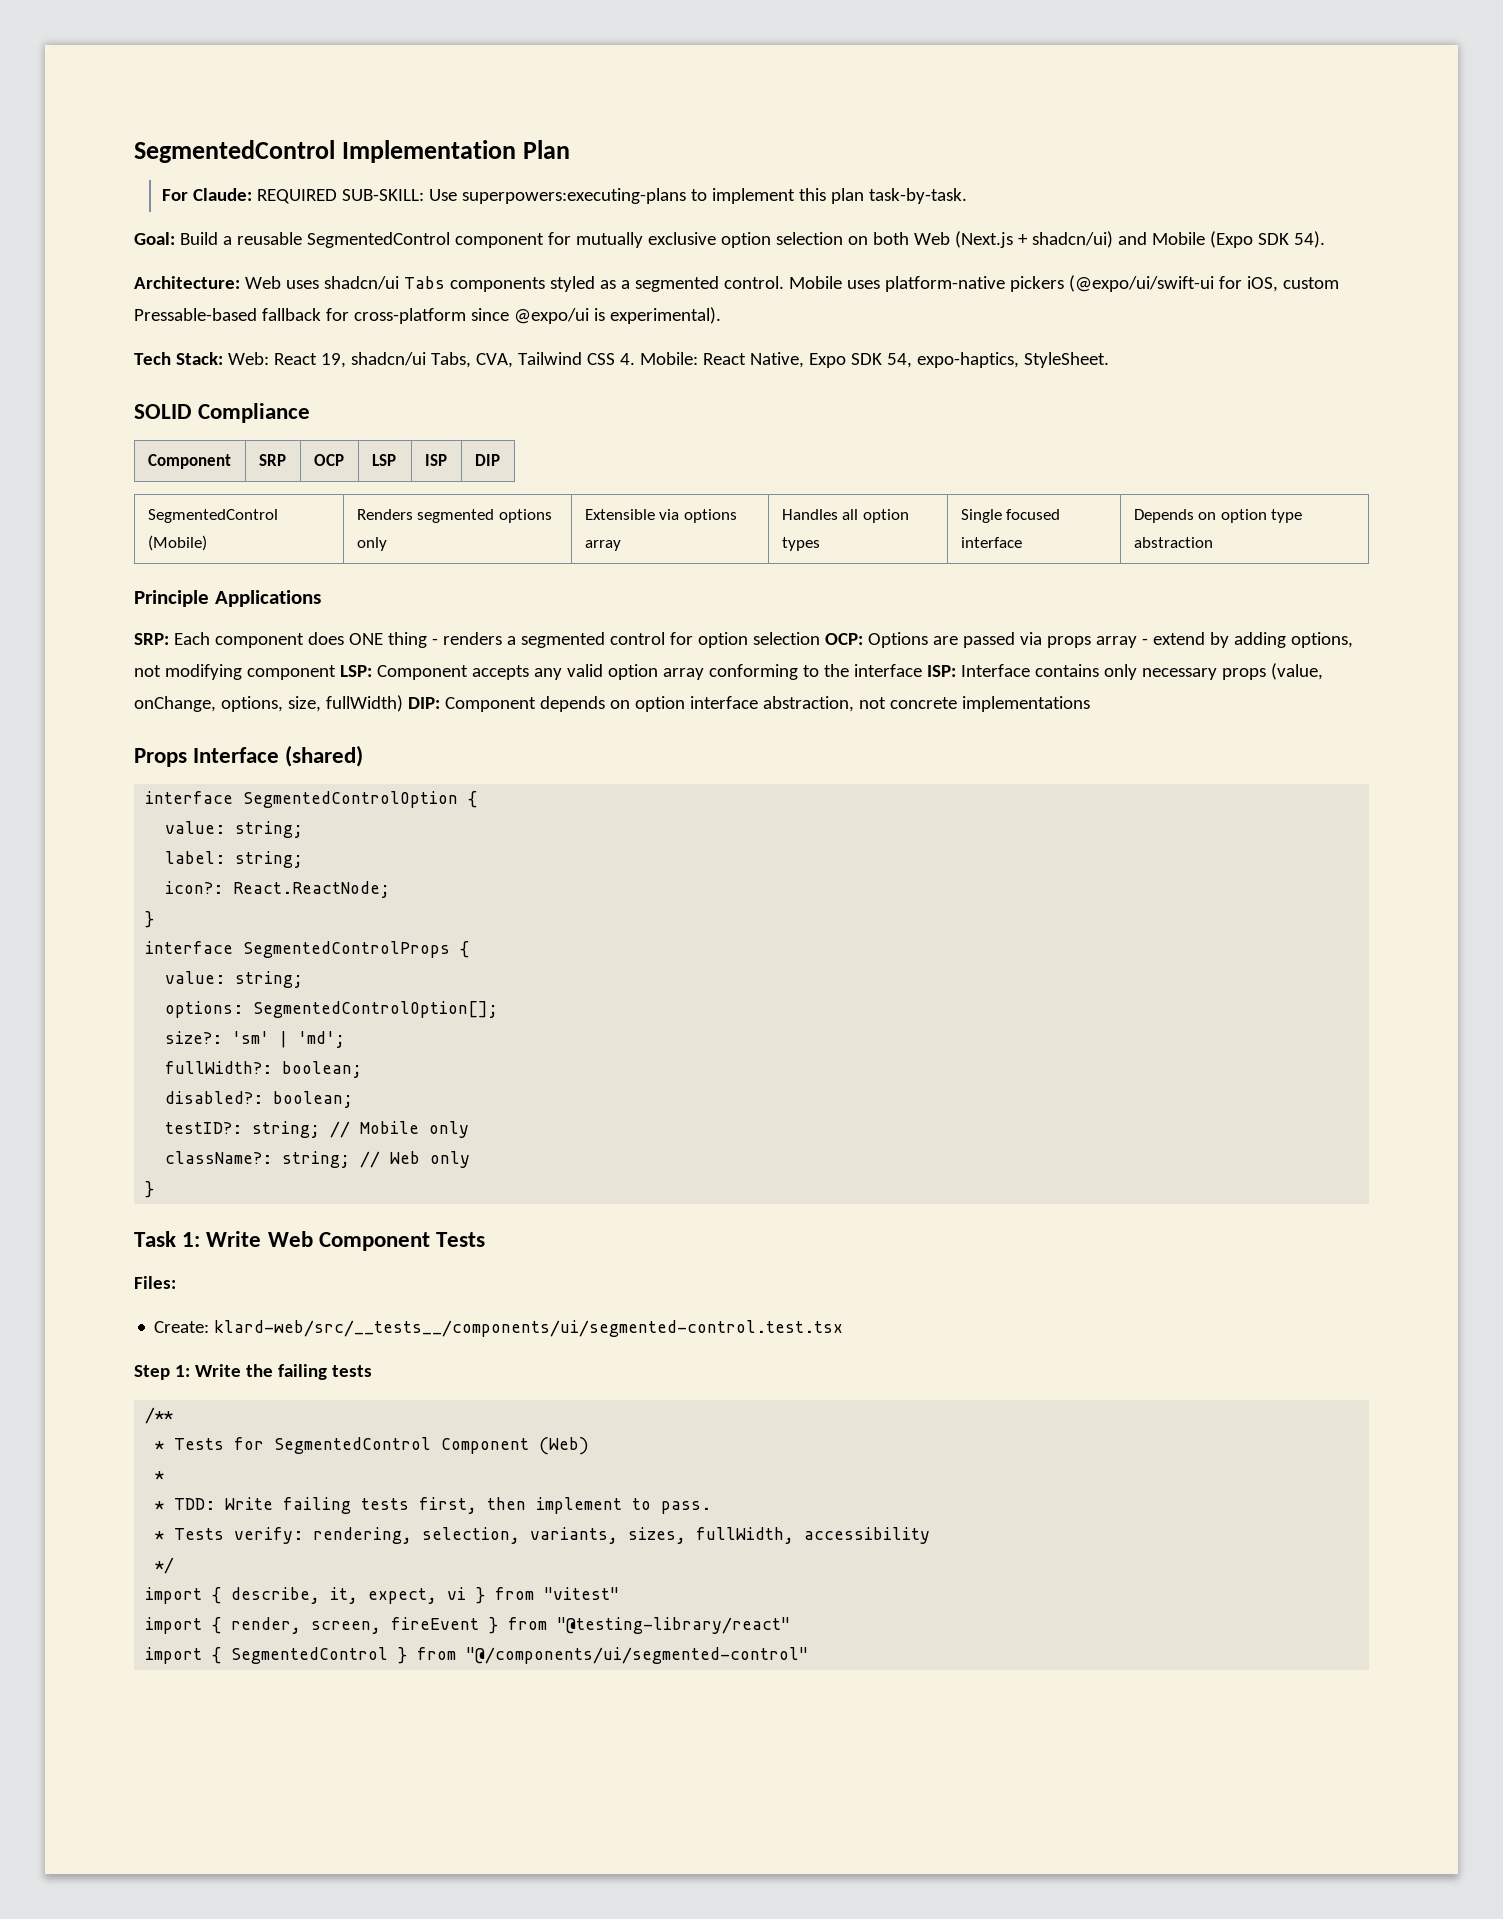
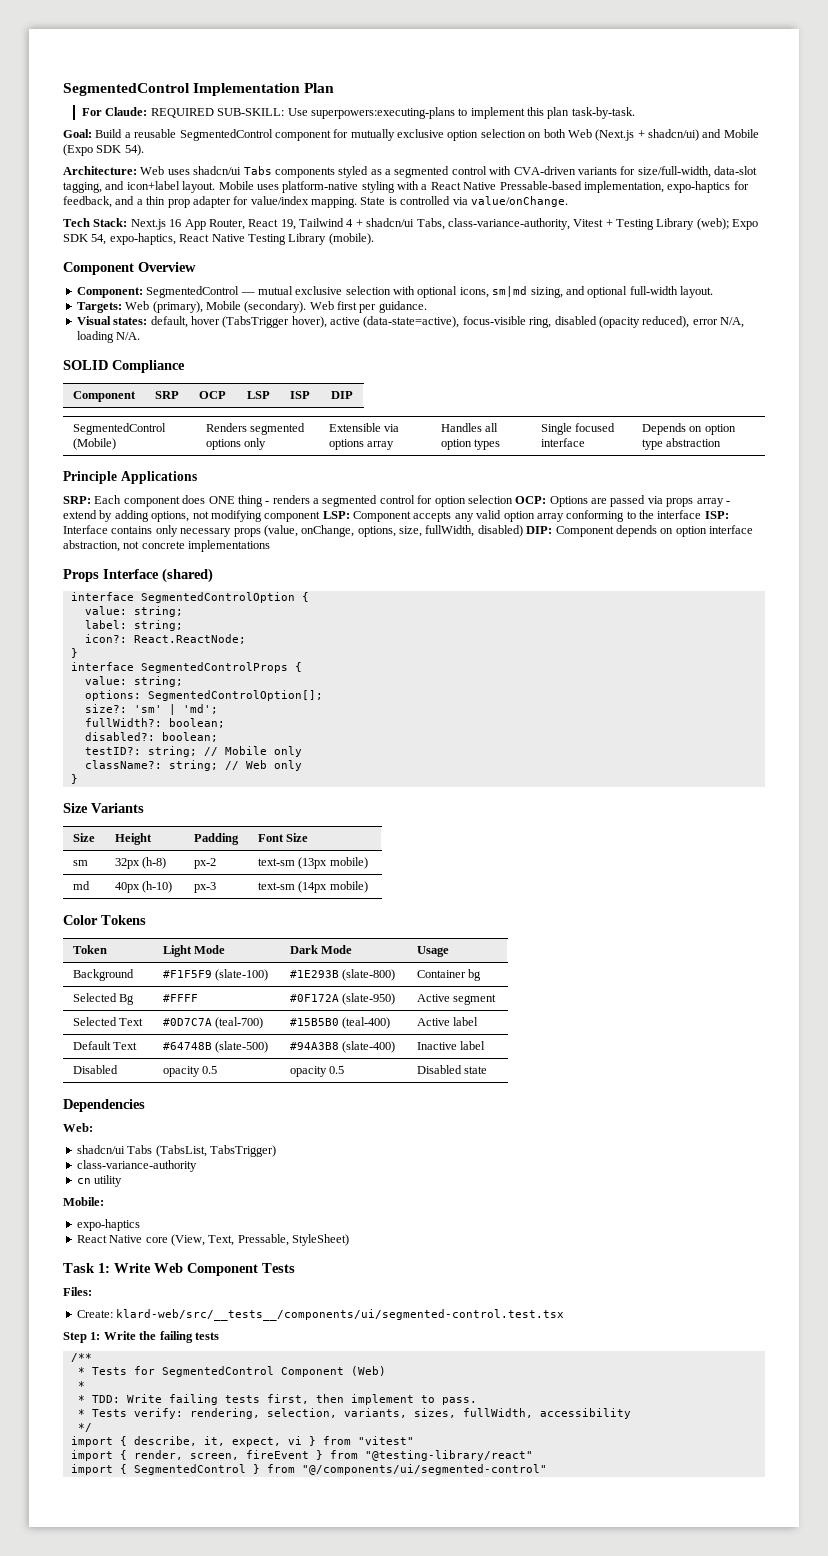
- Architecture: Web uses shadcn/ui Tabs components styled as a segmented control. Mobile uses platform-native pickers (@expo/ui/swift-ui for iOS, custom Pressable-based fallback for cross-platform since @expo/ui is experimental).
- Tech Stack: Web: React 19, shadcn/ui Tabs, CVA, Tailwind CSS 4. Mobile: React Native, Expo SDK 54, expo-haptics, StyleSheet.
+ Architecture: Web uses shadcn/ui Tabs components styled as a segmented control with CVA-driven variants for size/full-width, data-slot tagging, and icon+label layout. Mobile uses platform-native styling with a React Native Pressable-based implementation, expo-haptics for feedback, and a thin prop adapter for value/index mapping. State is controlled via value/onChange.
+ Tech Stack: Next.js 16 App Router, React 19, Tailwind 4 + shadcn/ui Tabs, class-variance-authority, Vitest + Testing Library (web); Expo SDK 54, expo-haptics, React Native Testing Library (mobile).
+ Component Overview
+ Component: SegmentedControl — mutual exclusive selection with optional icons, sm|md sizing, and optional full-width layout.
+ Targets: Web (primary), Mobile (secondary). Web first per guidance.
+ Visual states: default, hover (TabsTrigger hover), active (data-state=active), focus-visible ring, disabled (opacity reduced), error N/A, loading N/A.
- SRP: Each component does ONE thing - renders a segmented control for option selection OCP: Options are passed via props array - extend by adding options, not modifying component LSP: Component accepts any valid option array conforming to the interface ISP: Interface contains only necessary props (value, onChange, options, size, fullWidth) DIP: Component depends on option interface abstraction, not concrete implementations
+ SRP: Each component does ONE thing - renders a segmented control for option selection OCP: Options are passed via props array - extend by adding options, not modifying component LSP: Component accepts any valid option array conforming to the interface ISP: Interface contains only necessary props (value, onChange, options, size, fullWidth, disabled) DIP: Component depends on option interface abstraction, not concrete implementations
+ Size Variants
+ Size | Height | Padding | Font Size
+ sm | 32px (h-8) | px-2 | text-sm (13px mobile)
+ md | 40px (h-10) | px-3 | text-sm (14px mobile)
+ Color Tokens
+ Token | Light Mode | Dark Mode | Usage
+ Background | #F1F5F9 (slate-100) | #1E293B (slate-800) | Container bg
+ Selected Bg | #FFFF | #0F172A (slate-950) | Active segment
+ Selected Text | #0D7C7A (teal-700) | #15B5B0 (teal-400) | Active label
+ Default Text | #64748B (slate-500) | #94A3B8 (slate-400) | Inactive label
+ Disabled | opacity 0.5 | opacity 0.5 | Disabled state
+ Dependencies
+ Web:
+ shadcn/ui Tabs (TabsList, TabsTrigger)
+ class-variance-authority
+ cn utility
+ Mobile:
+ expo-haptics
+ React Native core (View, Text, Pressable, StyleSheet)

